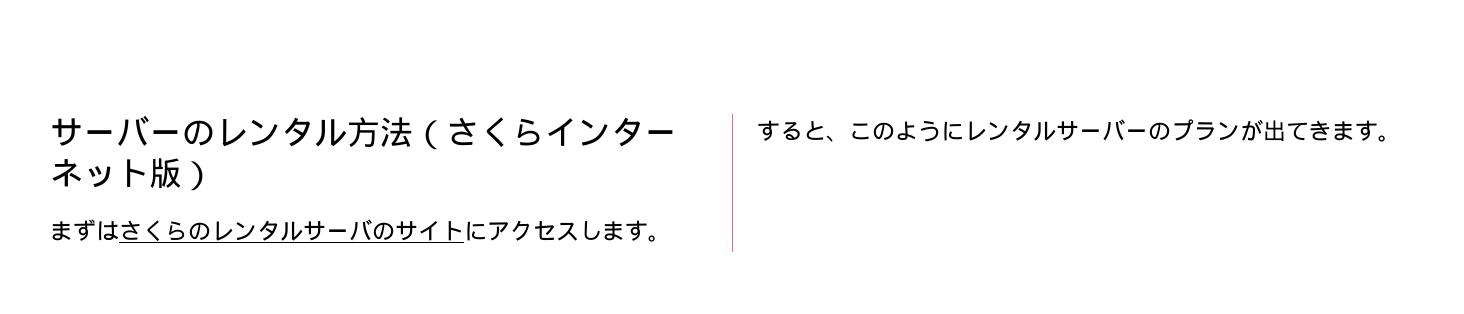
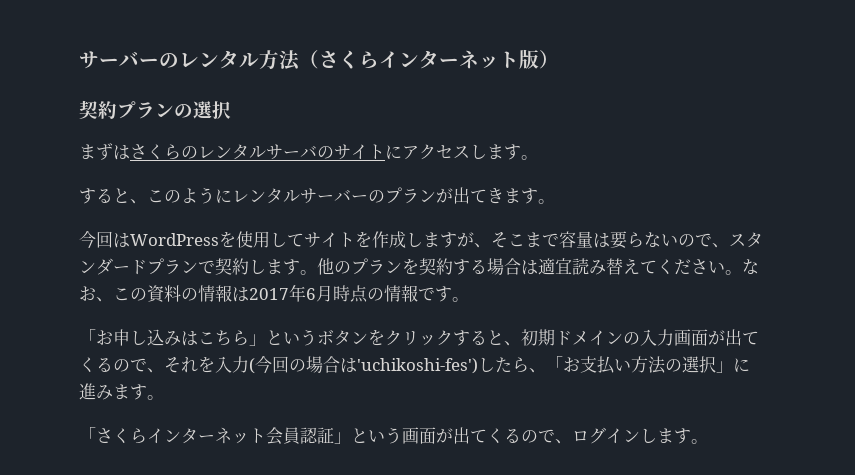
+ 契約プランの選択
+ 今回はWordPressを使用してサイトを作成しますが、そこまで容量は要らないので、スタンダードプランで契約します。他のプランを契約する場合は適宜読み替えてください。なお、この資料の情報は2017年6月時点の情報です。
+ 「お申し込みはこちら」というボタンをクリックすると、初期ドメインの入力画面が出てくるので、それを入力(今回の場合は'uchikoshi-fes')したら、「お支払い方法の選択」に進みます。
+ 「さくらインターネット会員認証」という画面が出てくるので、ログインします。

